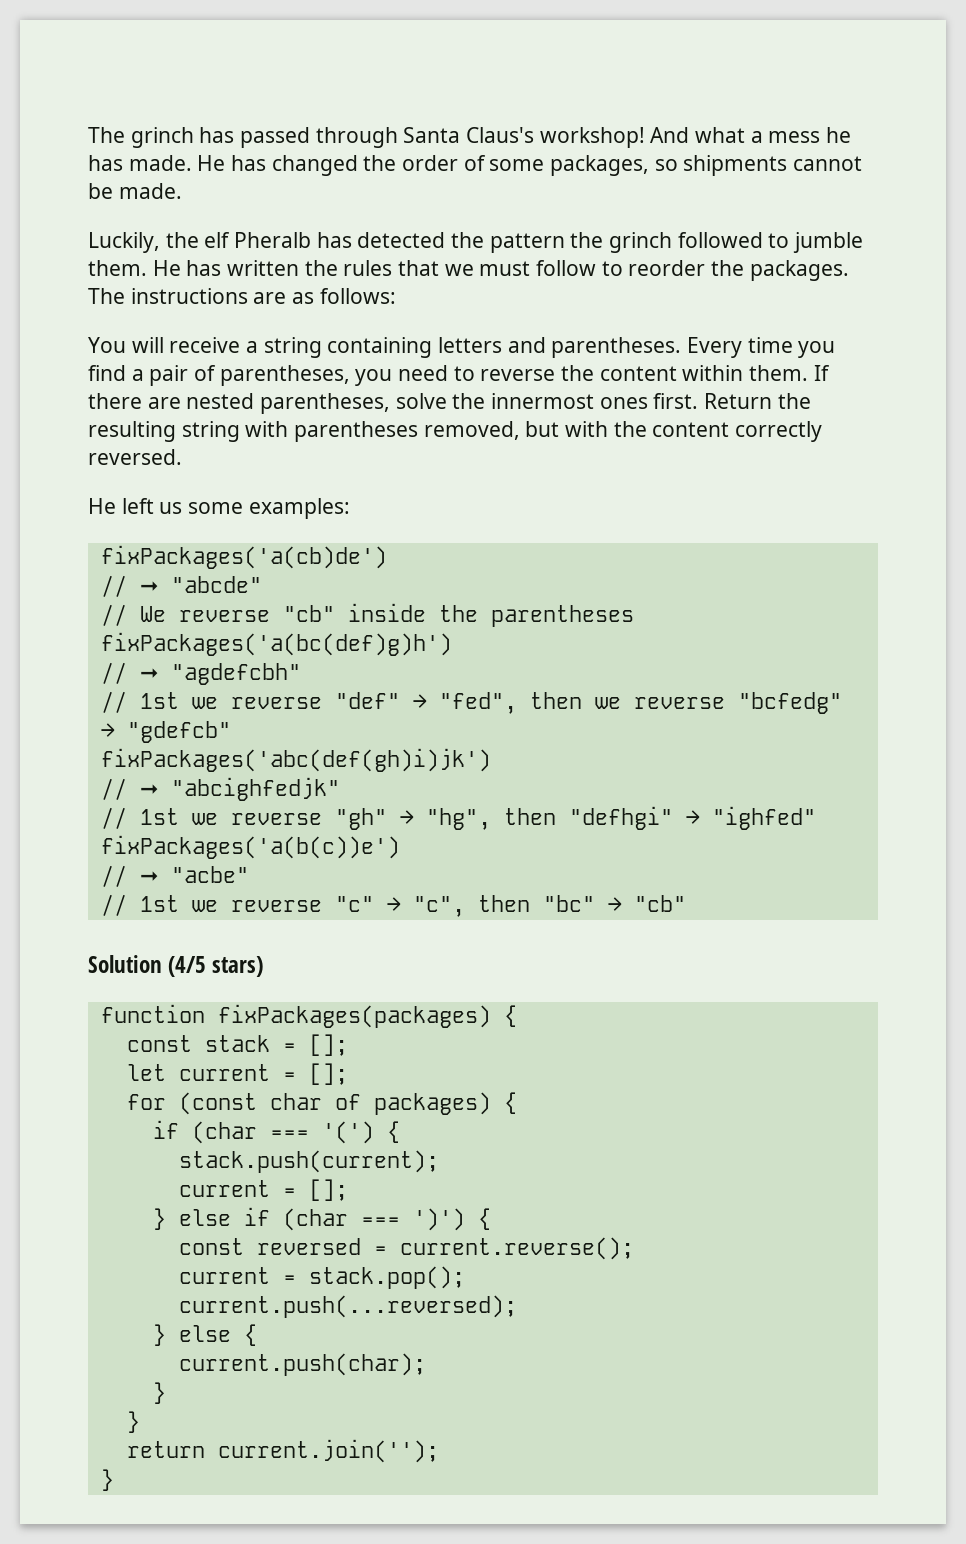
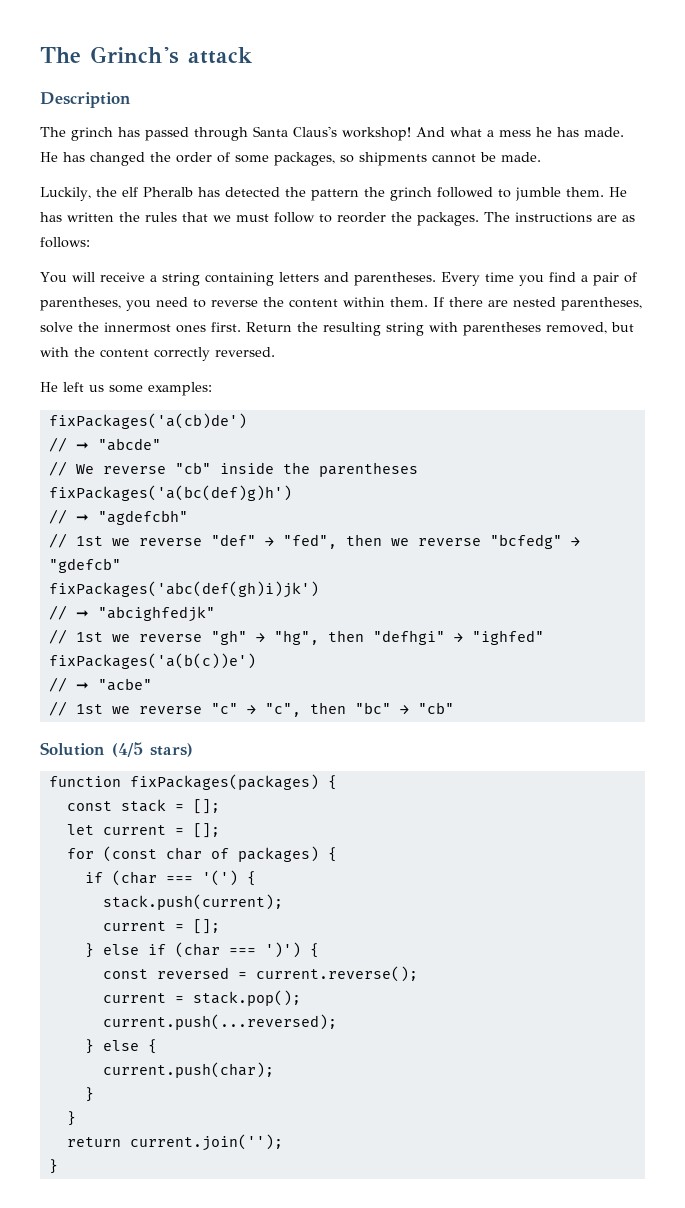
+ The Grinch's attack
+ Description

